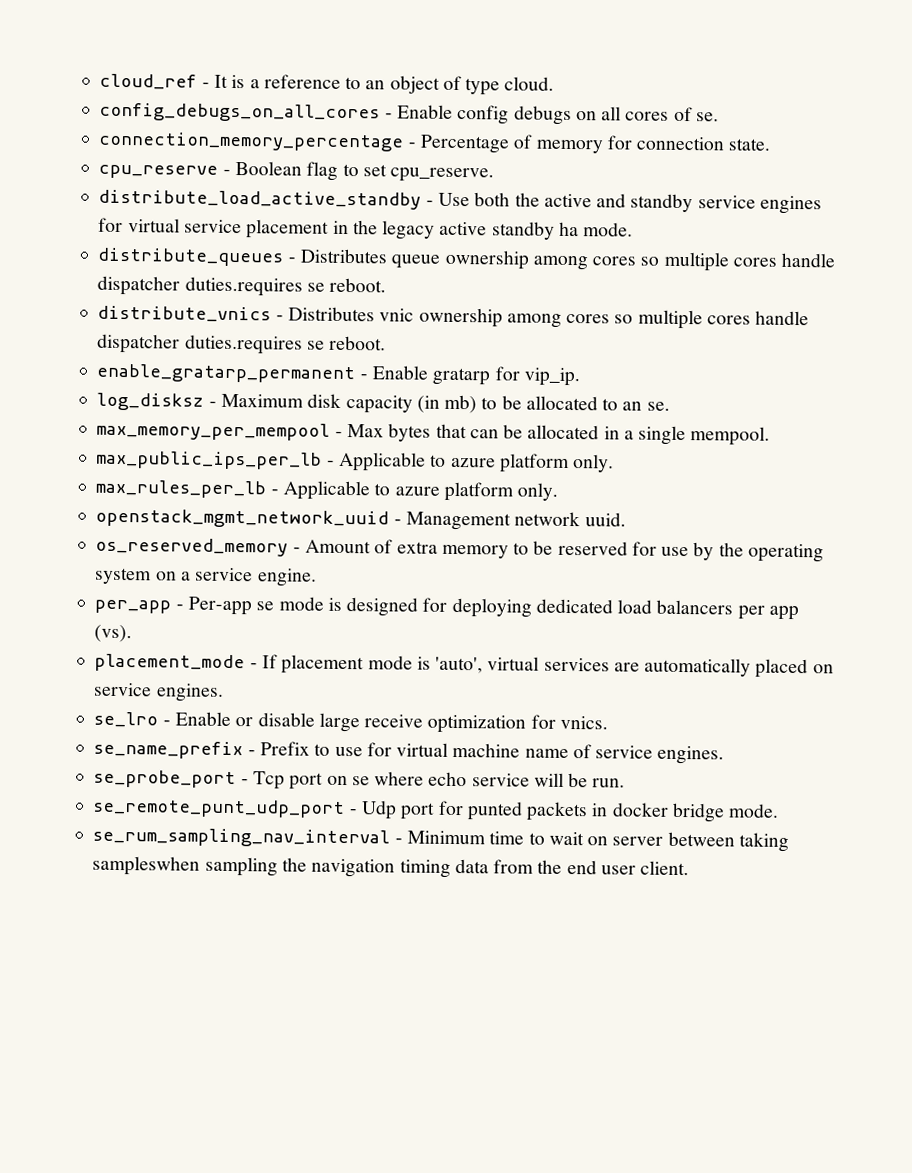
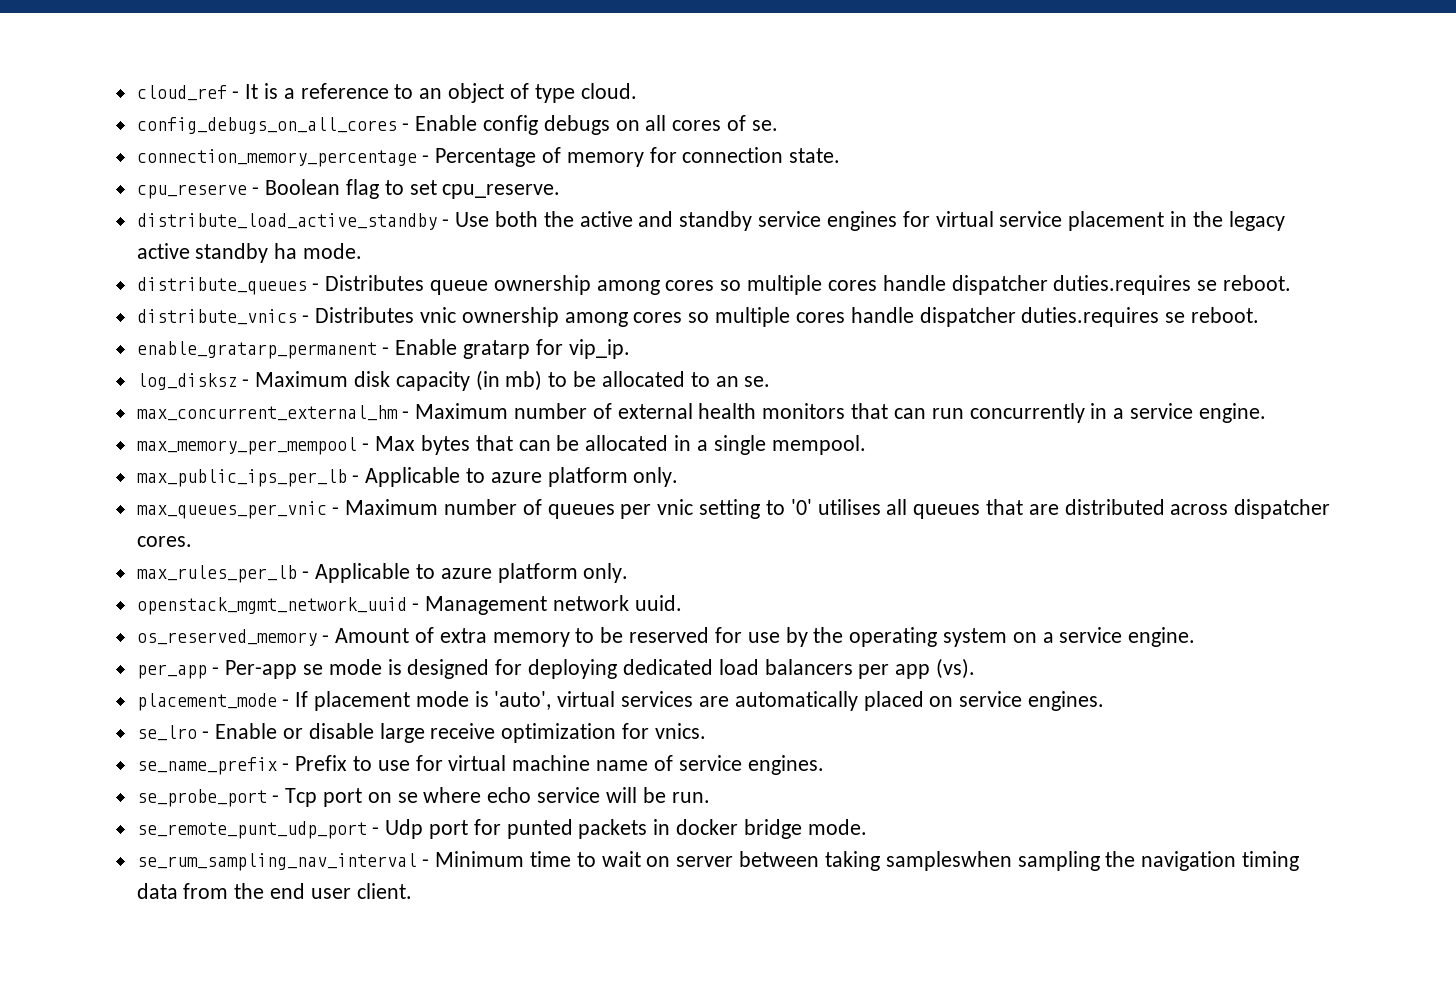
+ max_concurrent_external_hm - Maximum number of external health monitors that can run concurrently in a service engine.
+ max_queues_per_vnic - Maximum number of queues per vnic setting to '0' utilises all queues that are distributed across dispatcher cores.

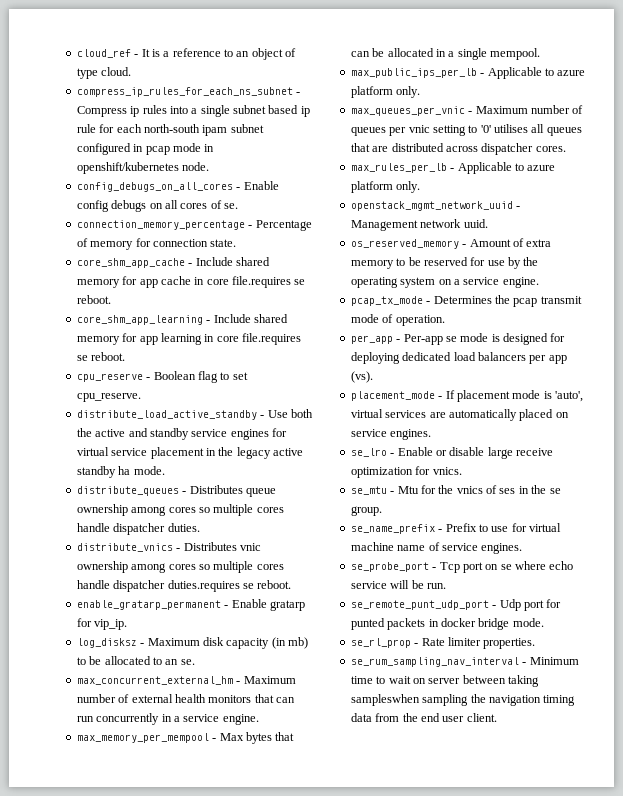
+ compress_ip_rules_for_each_ns_subnet - Compress ip rules into a single subnet based ip rule for each north-south ipam subnet configured in pcap mode in openshift/kubernetes node.
+ core_shm_app_cache - Include shared memory for app cache in core file.requires se reboot.
+ core_shm_app_learning - Include shared memory for app learning in core file.requires se reboot.
- distribute_queues - Distributes queue ownership among cores so multiple cores handle dispatcher duties.requires se reboot.
+ distribute_queues - Distributes queue ownership among cores so multiple cores handle dispatcher duties.
+ pcap_tx_mode - Determines the pcap transmit mode of operation.
+ se_mtu - Mtu for the vnics of ses in the se group.
+ se_rl_prop - Rate limiter properties.

